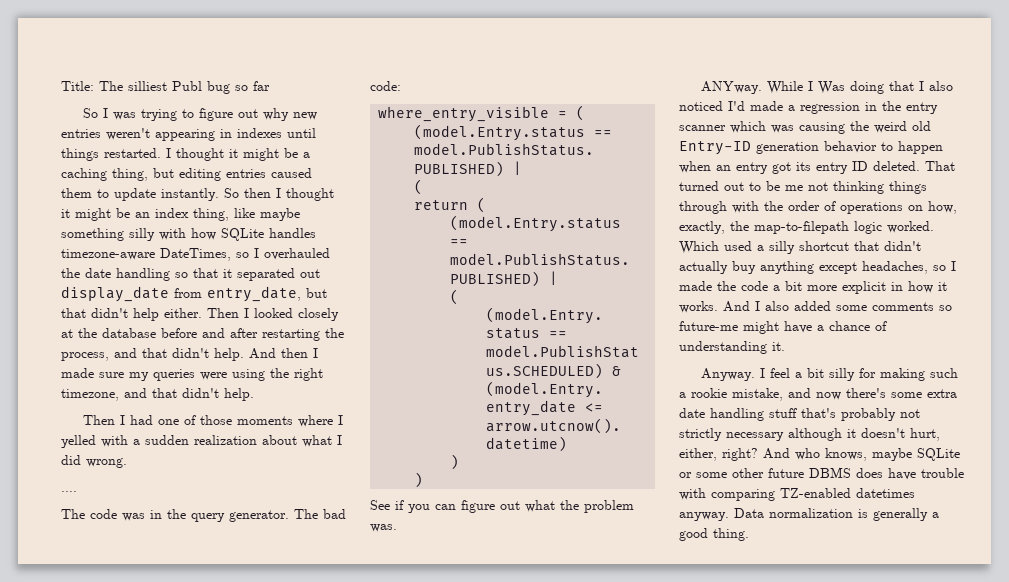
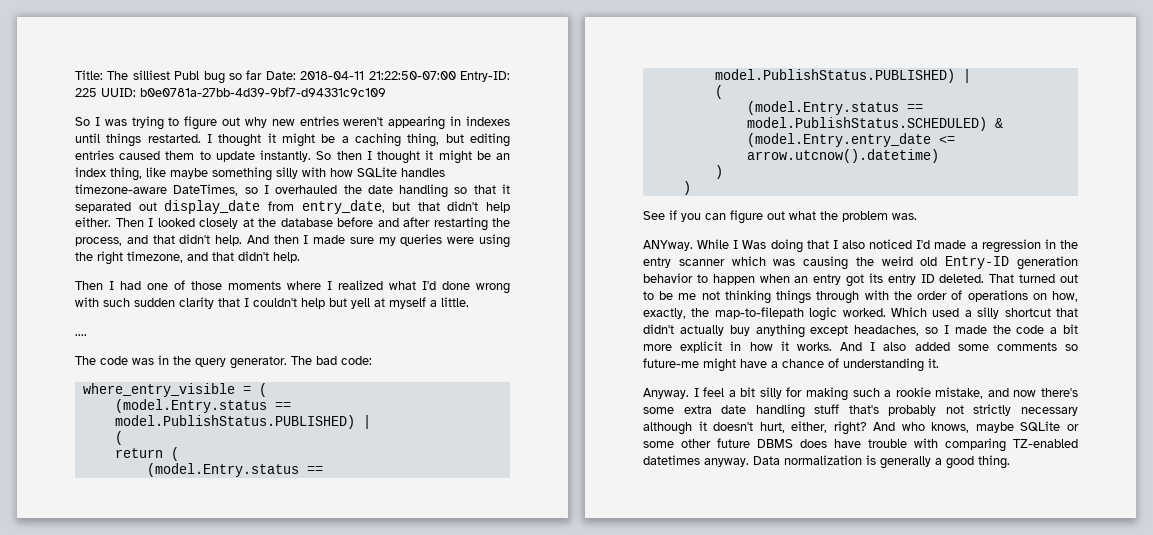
- Title: The silliest Publ bug so far
+ Title: The silliest Publ bug so far Date: 2018-04-11 21:22:50-07:00 Entry-ID: 225 UUID: b0e0781a-27bb-4d39-9bf7-d94331c9c109
- Then I had one of those moments where I yelled with a sudden realization about what I did wrong.
+ Then I had one of those moments where I realized what I'd done wrong with such sudden clarity that I couldn't help but yell at myself a little.

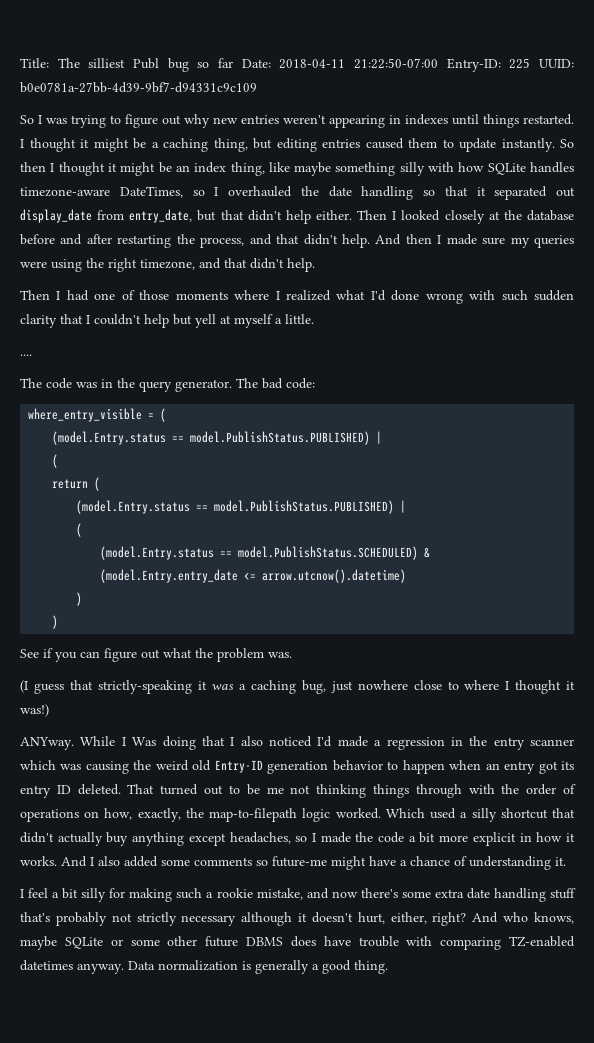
+ (I guess that strictly-speaking it was a caching bug, just nowhere close to where I thought it was!)
- Anyway.

